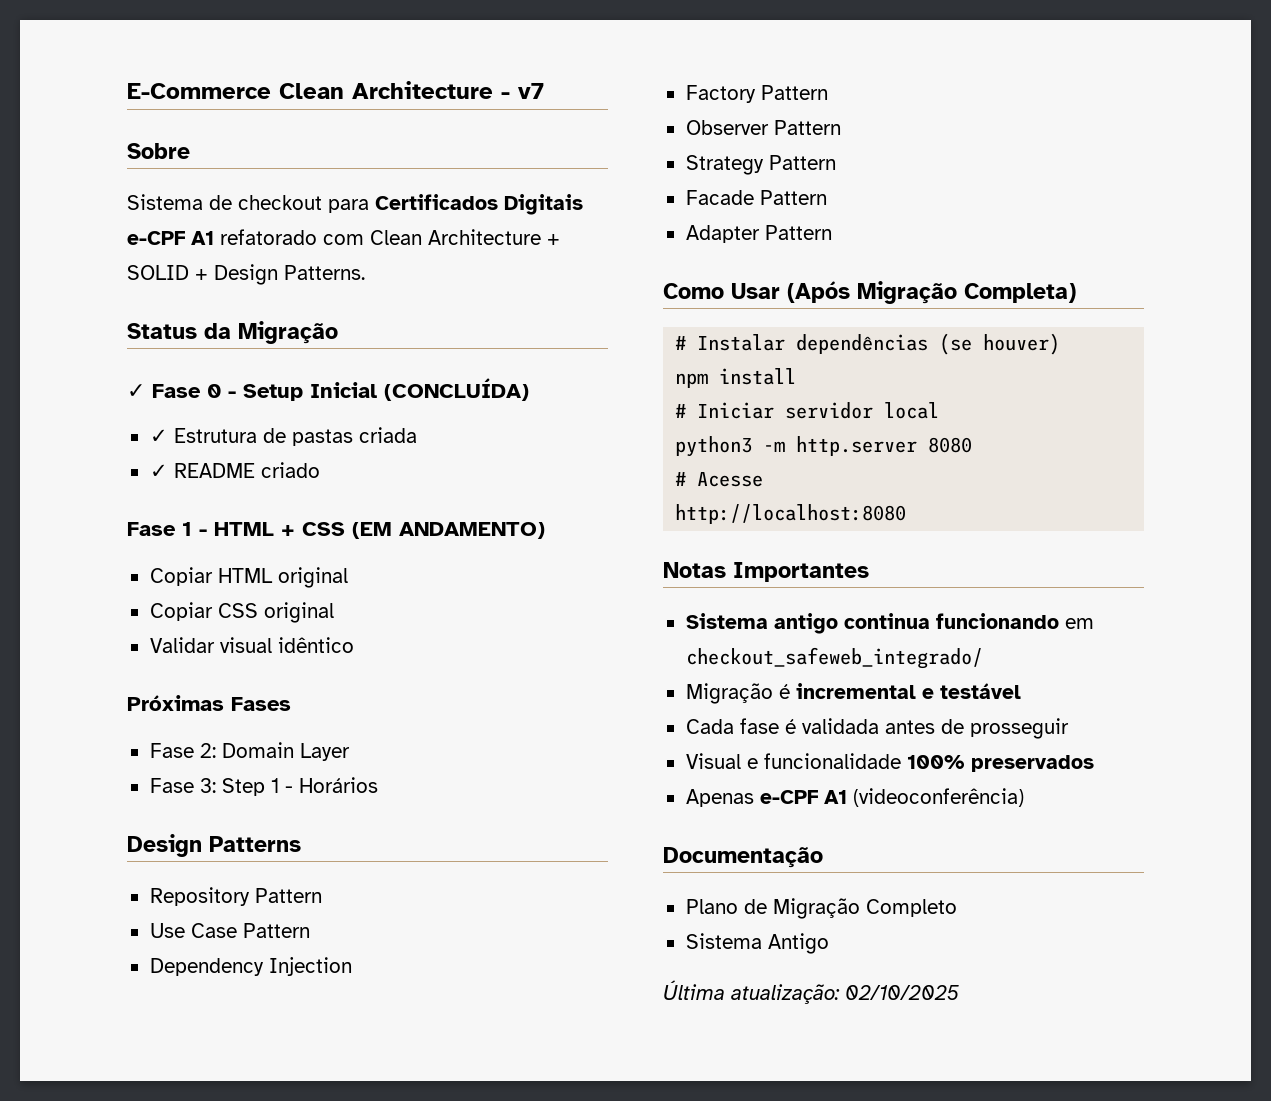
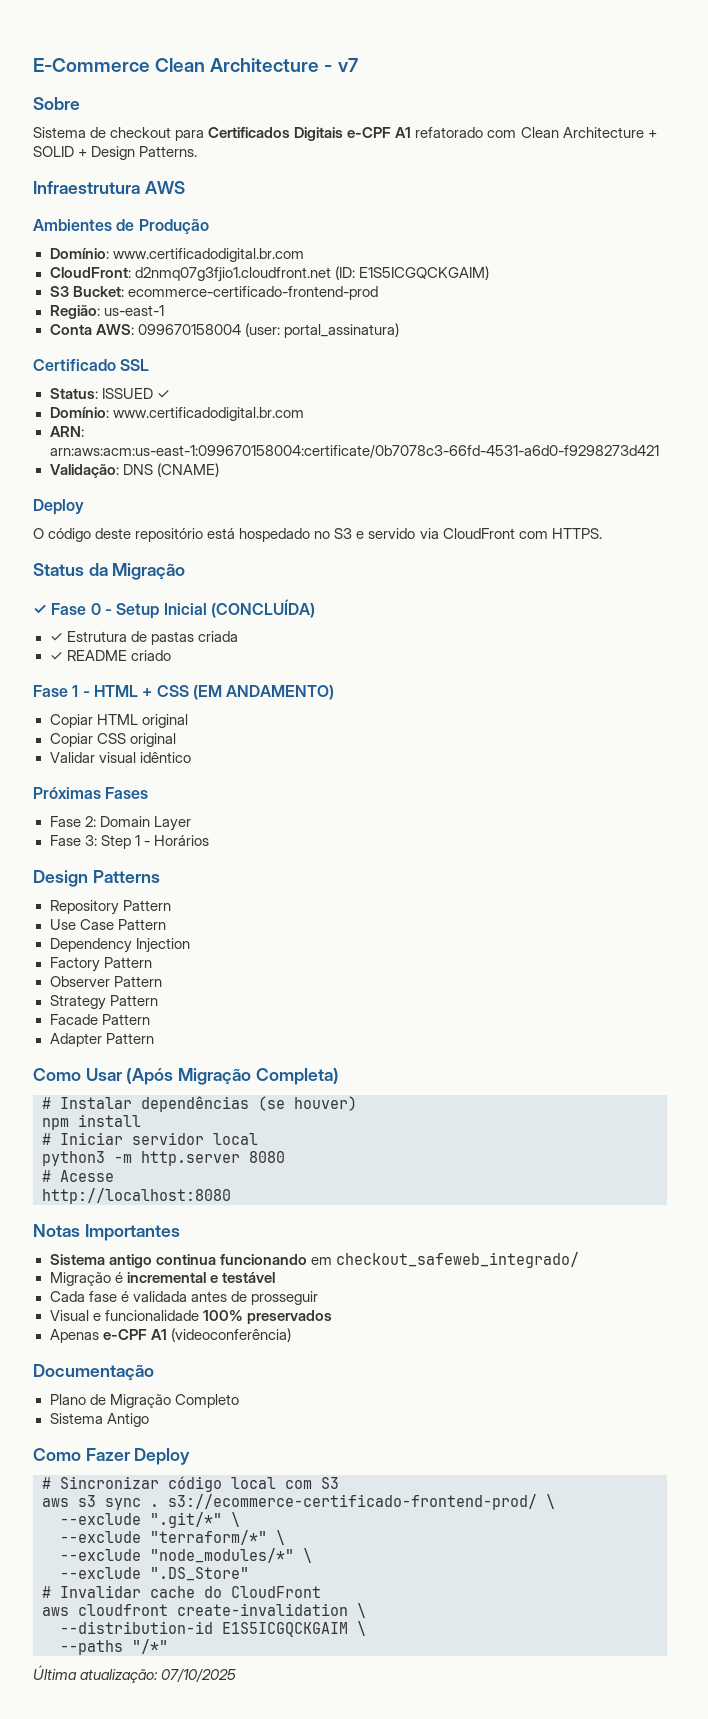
+ Infraestrutura AWS
+ Ambientes de Produção
+ Domínio: www.certificadodigital.br.com
+ CloudFront: d2nmq07g3fjio1.cloudfront.net (ID: E1S5ICGQCKGAIM)
+ S3 Bucket: ecommerce-certificado-frontend-prod
+ Região: us-east-1
+ Conta AWS: 099670158004 (user: portal_assinatura)
+ Certificado SSL
+ Status: ISSUED ✓
+ Domínio: www.certificadodigital.br.com
+ ARN: arn:aws:acm:us-east-1:099670158004:certificate/0b7078c3-66fd-4531-a6d0-f9298273d421
+ Validação: DNS (CNAME)
+ Deploy
+ O código deste repositório está hospedado no S3 e servido via CloudFront com HTTPS.
+ Como Fazer Deploy
+ # Sincronizar código local com S3
+ aws s3 sync . s3://ecommerce-certificado-frontend-prod/ \
+ --exclude ".git/*" \
+ --exclude "terraform/*" \
+ --exclude "node_modules/*" \
+ --exclude ".DS_Store"
+ # Invalidar cache do CloudFront
+ aws cloudfront create-invalidation \
+ --distribution-id E1S5ICGQCKGAIM \
+ --paths "/*"
- Última atualização: 02/10/2025
+ Última atualização: 07/10/2025

